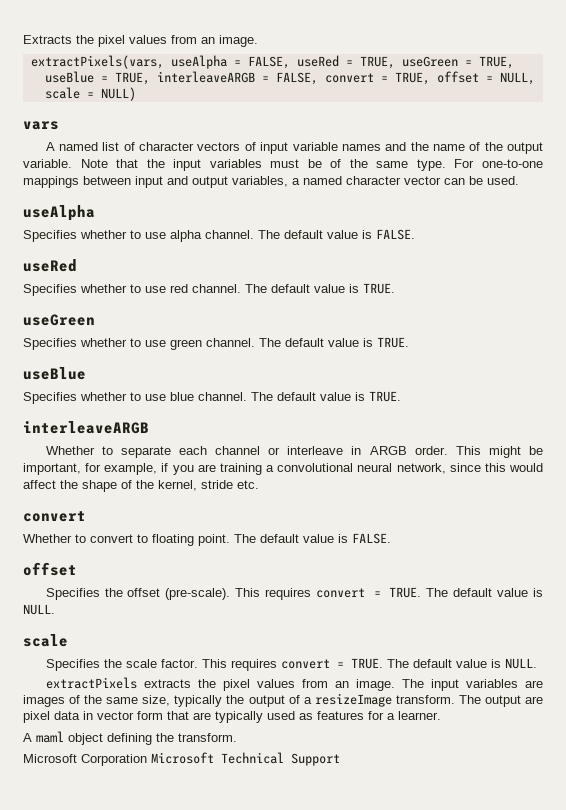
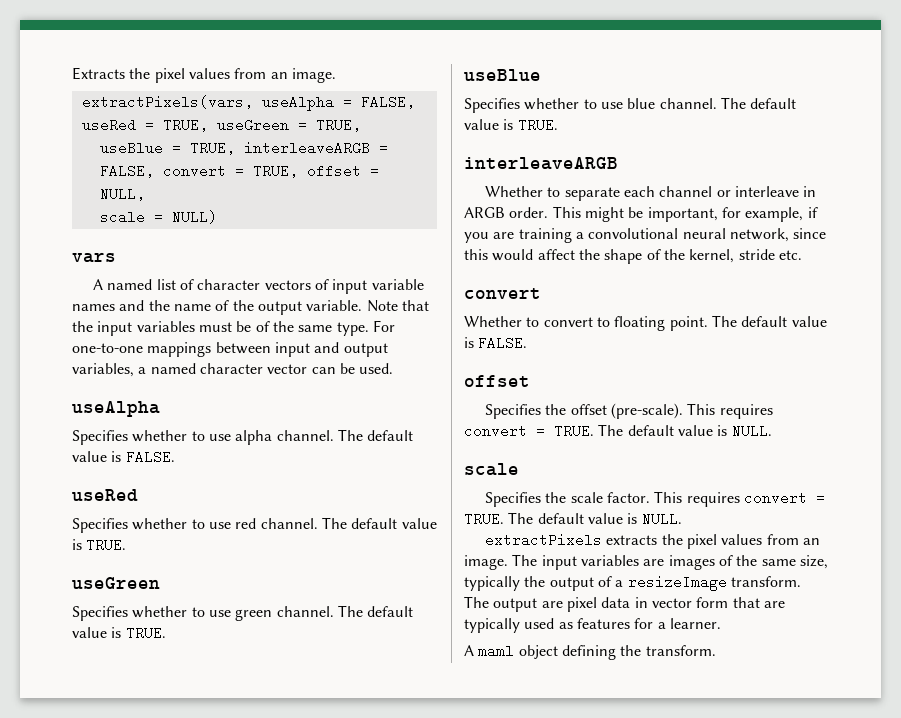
- Microsoft Corporation Microsoft Technical Support

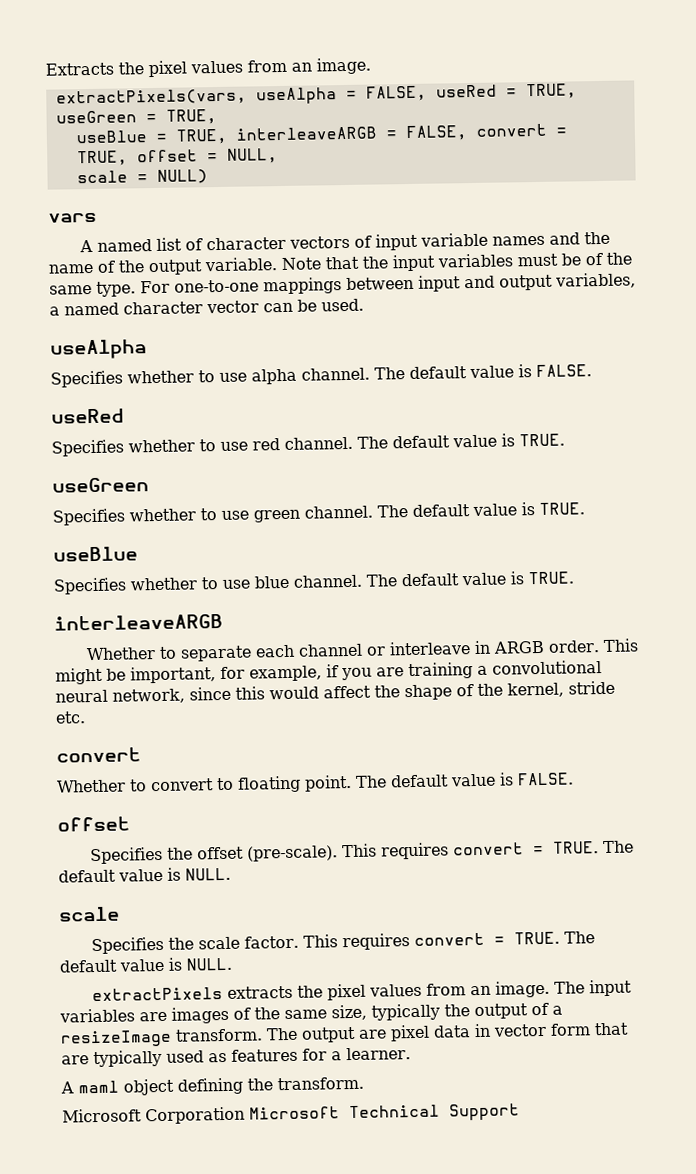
+ Microsoft Corporation Microsoft Technical Support

